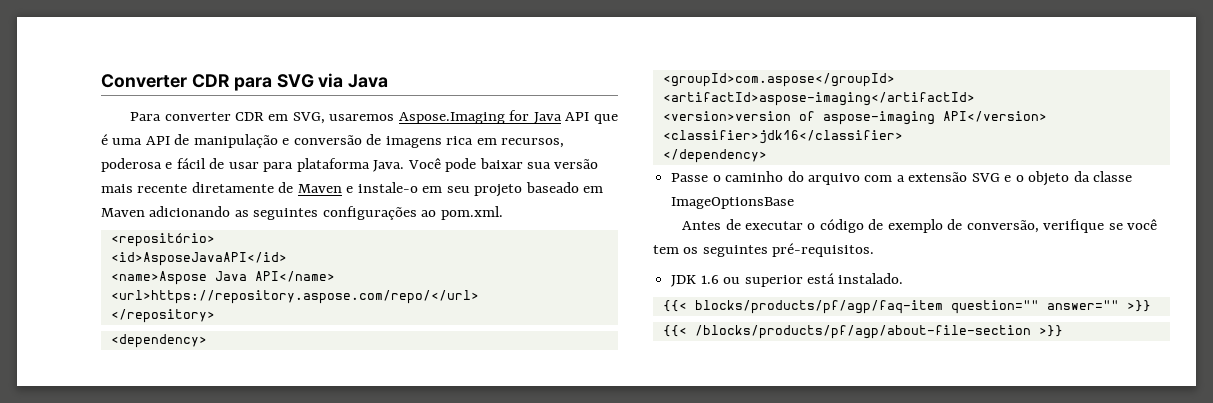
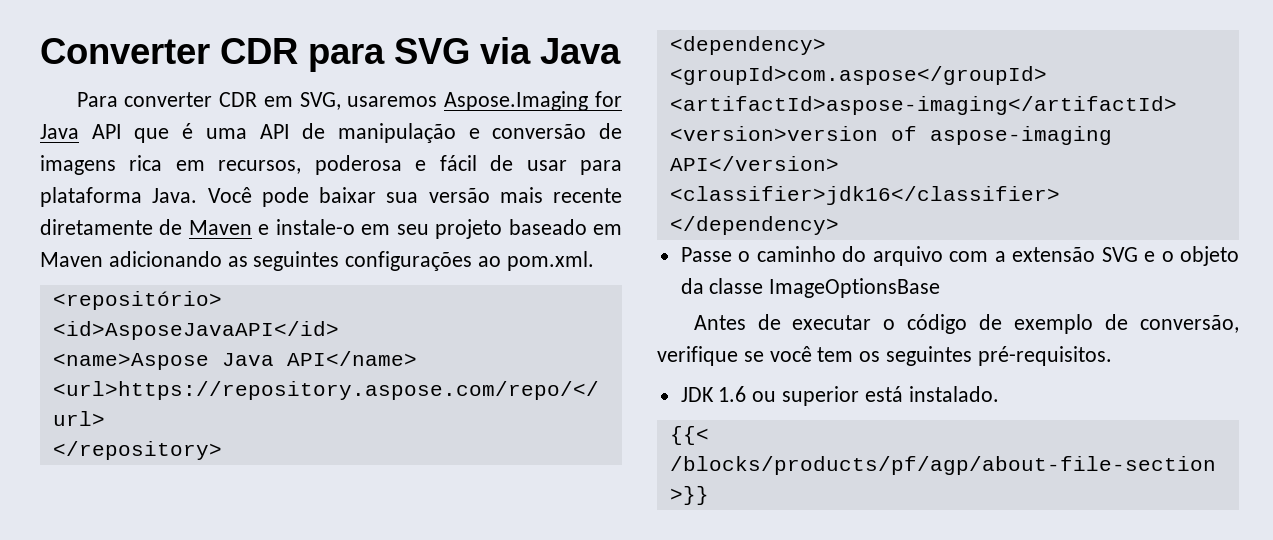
- {{< blocks/products/pf/agp/faq-item question="" answer="" >}}

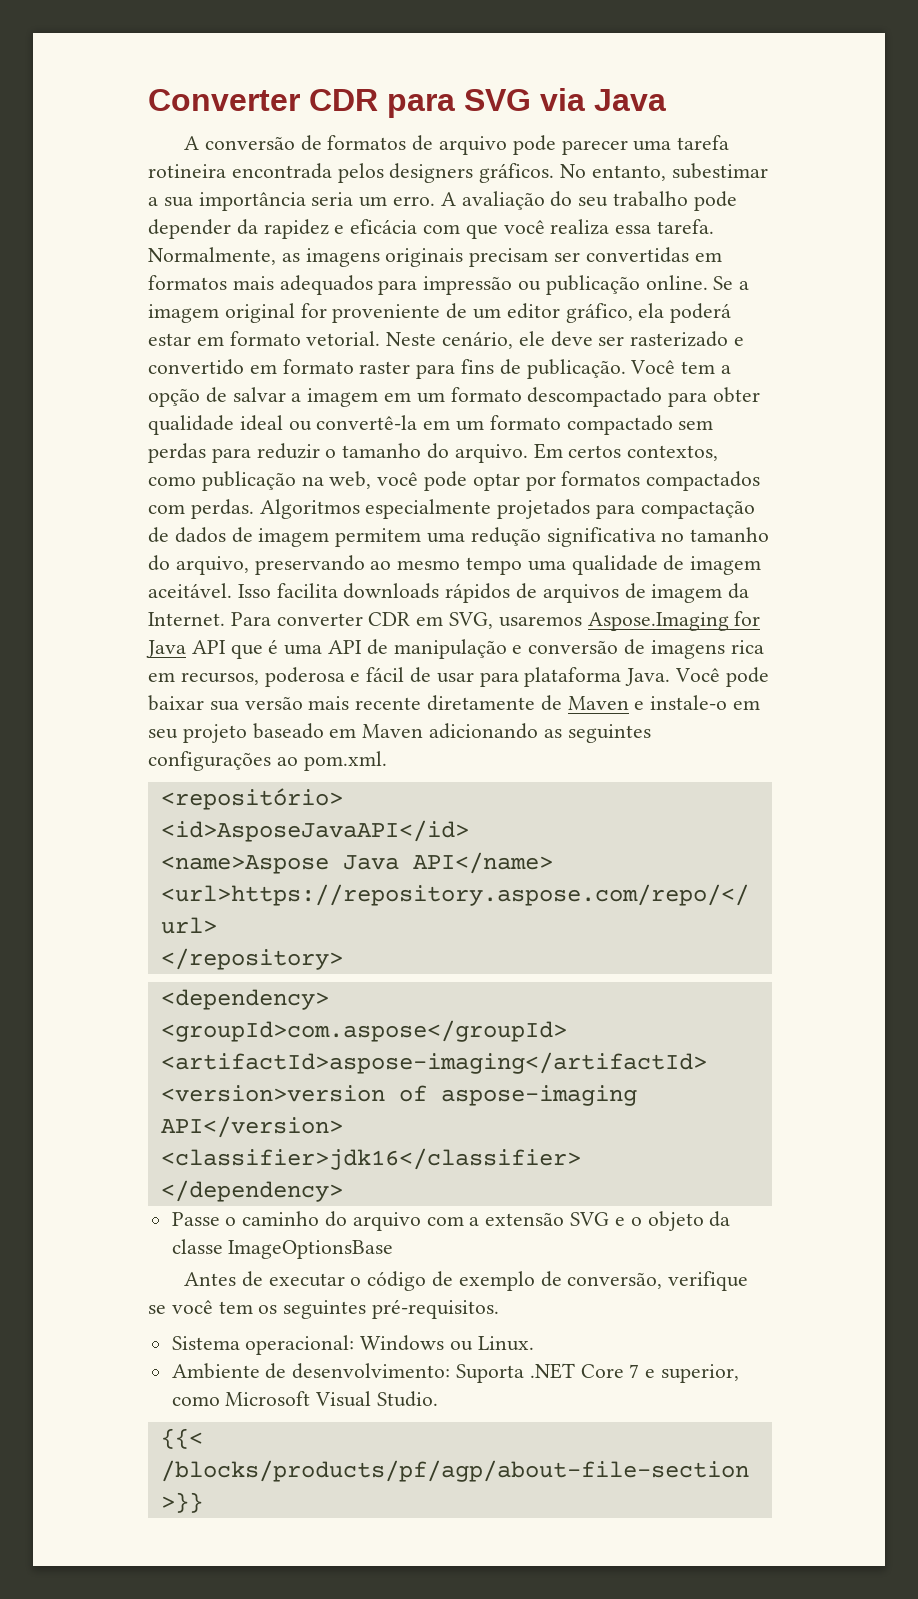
+ A conversão de formatos de arquivo pode parecer uma tarefa rotineira encontrada pelos designers gráficos. No entanto, subestimar a sua importância seria um erro. A avaliação do seu trabalho pode depender da rapidez e eficácia com que você realiza essa tarefa. Normalmente, as imagens originais precisam ser convertidas em formatos mais adequados para impressão ou publicação online. Se a imagem original for proveniente de um editor gráfico, ela poderá estar em formato vetorial. Neste cenário, ele deve ser rasterizado e convertido em formato raster para fins de publicação. Você tem a opção de salvar a imagem em um formato descompactado para obter qualidade ideal ou convertê-la em um formato compactado sem perdas para reduzir o tamanho do arquivo. Em certos contextos, como publicação na web, você pode optar por formatos compactados com perdas. Algoritmos especialmente projetados para compactação de dados de imagem permitem uma redução significativa no tamanho do arquivo, preservando ao mesmo tempo uma qualidade de imagem aceitável. Isso facilita downloads rápidos de arquivos de imagem da Internet.
- JDK 1.6 ou superior está instalado.
+ Sistema operacional: Windows ou Linux.
+ Ambiente de desenvolvimento: Suporta .NET Core 7 e superior, como Microsoft Visual Studio.

